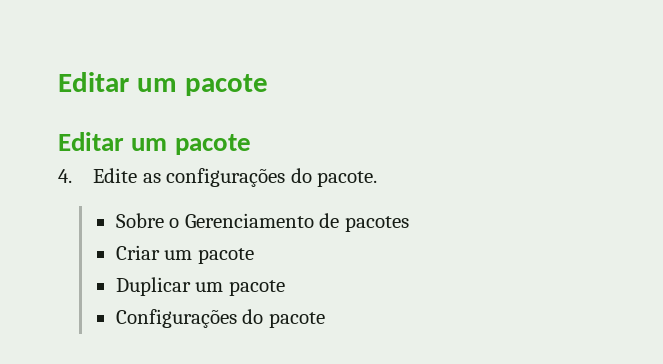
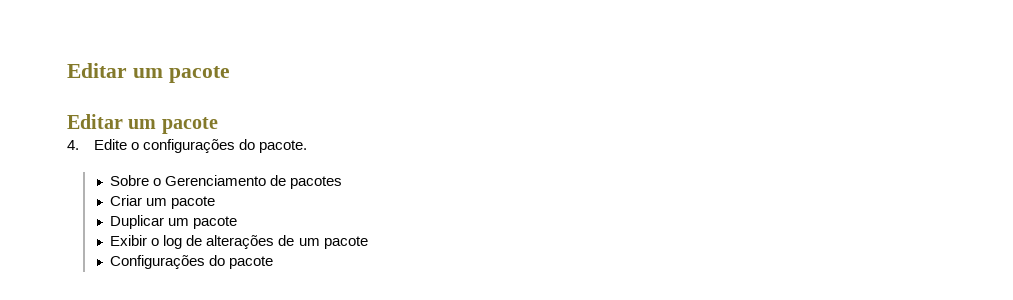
- 4. Edite as configurações do pacote.
+ 4. Edite o configurações do pacote.
+ Exibir o log de alterações de um pacote

